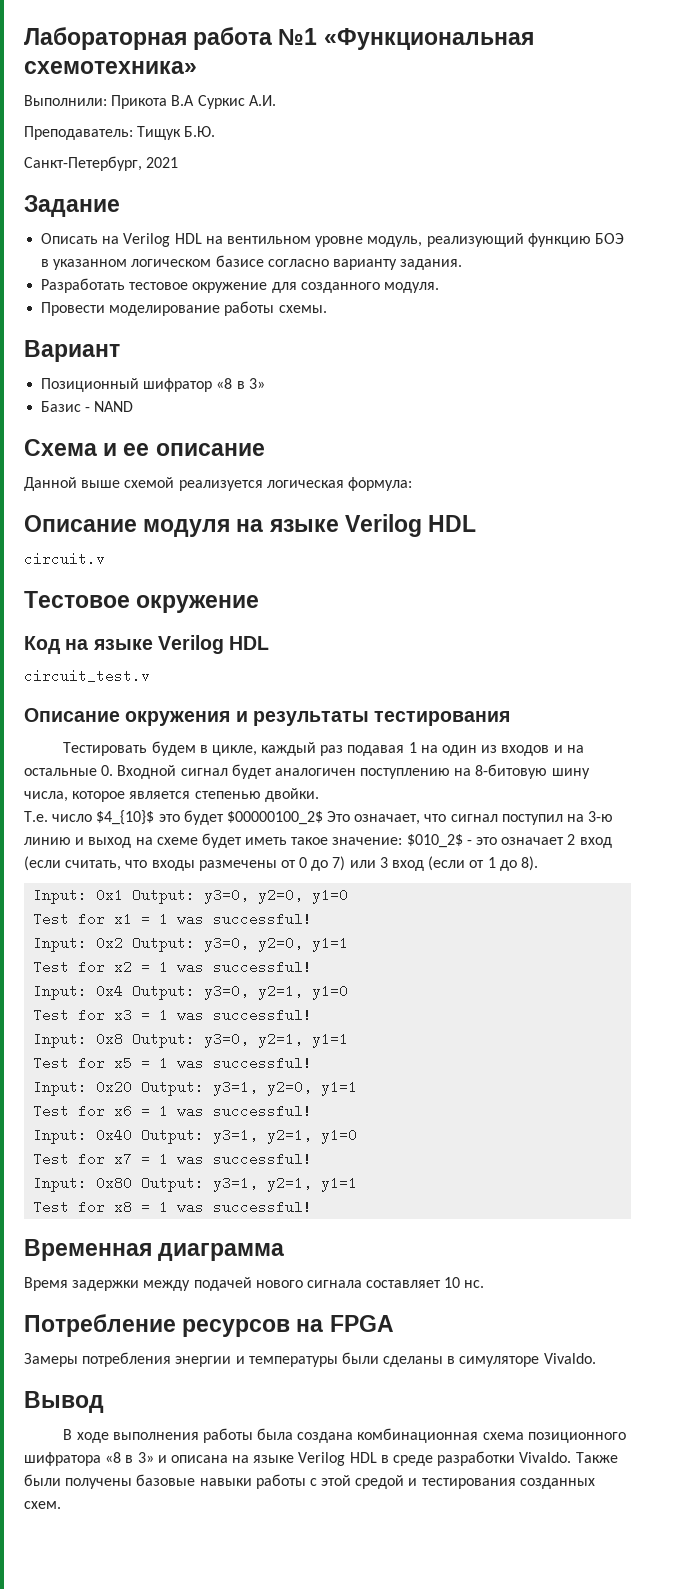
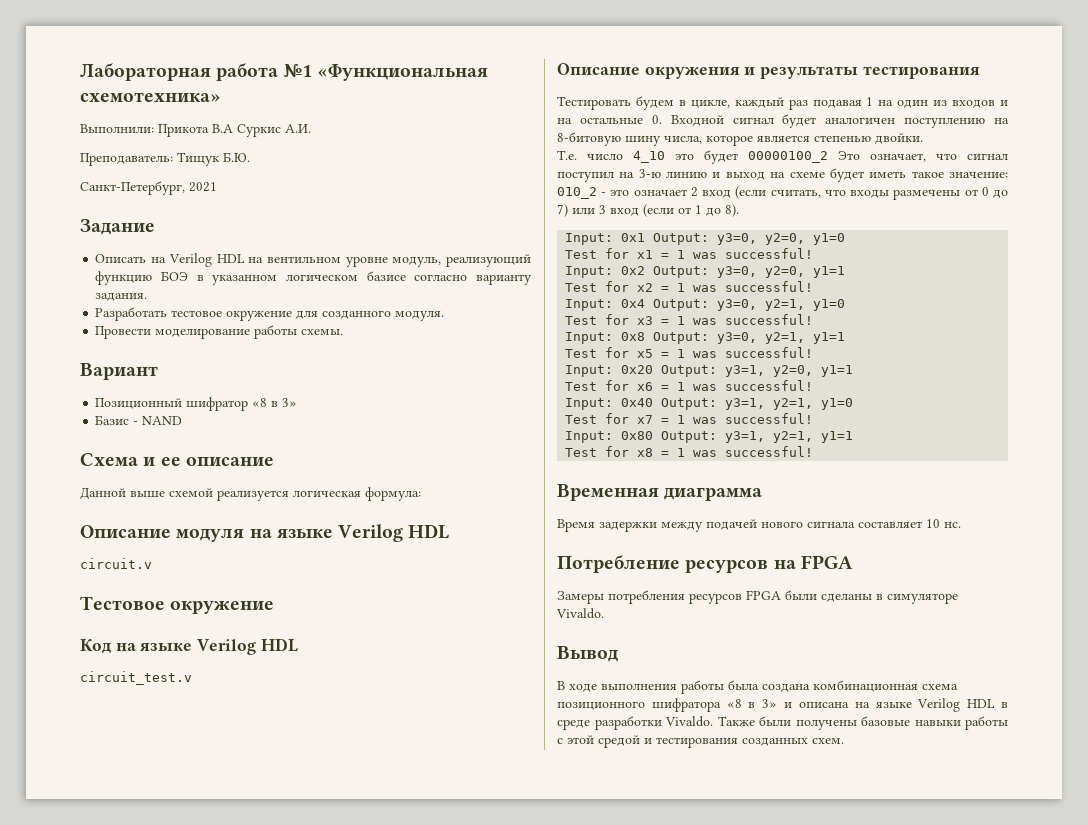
- Т.е. число $4_{10}$ это будет $00000100_2$ Это означает, что сигнал поступил на 3-ю линию и выход на схеме будет иметь такое значение: $010_2$ - это означает 2 вход (если считать, что входы размечены от 0 до 7) или 3 вход (если от 1 до 8).
+ Т.е. число 4_10 это будет 00000100_2 Это означает, что сигнал поступил на 3-ю линию и выход на схеме будет иметь такое значение: 010_2 - это означает 2 вход (если считать, что входы размечены от 0 до 7) или 3 вход (если от 1 до 8).
- Замеры потребления энергии и температуры были сделаны в симуляторе Vivaldo.
+ Замеры потребления ресурсов FPGA были сделаны в симуляторе Vivaldo.

